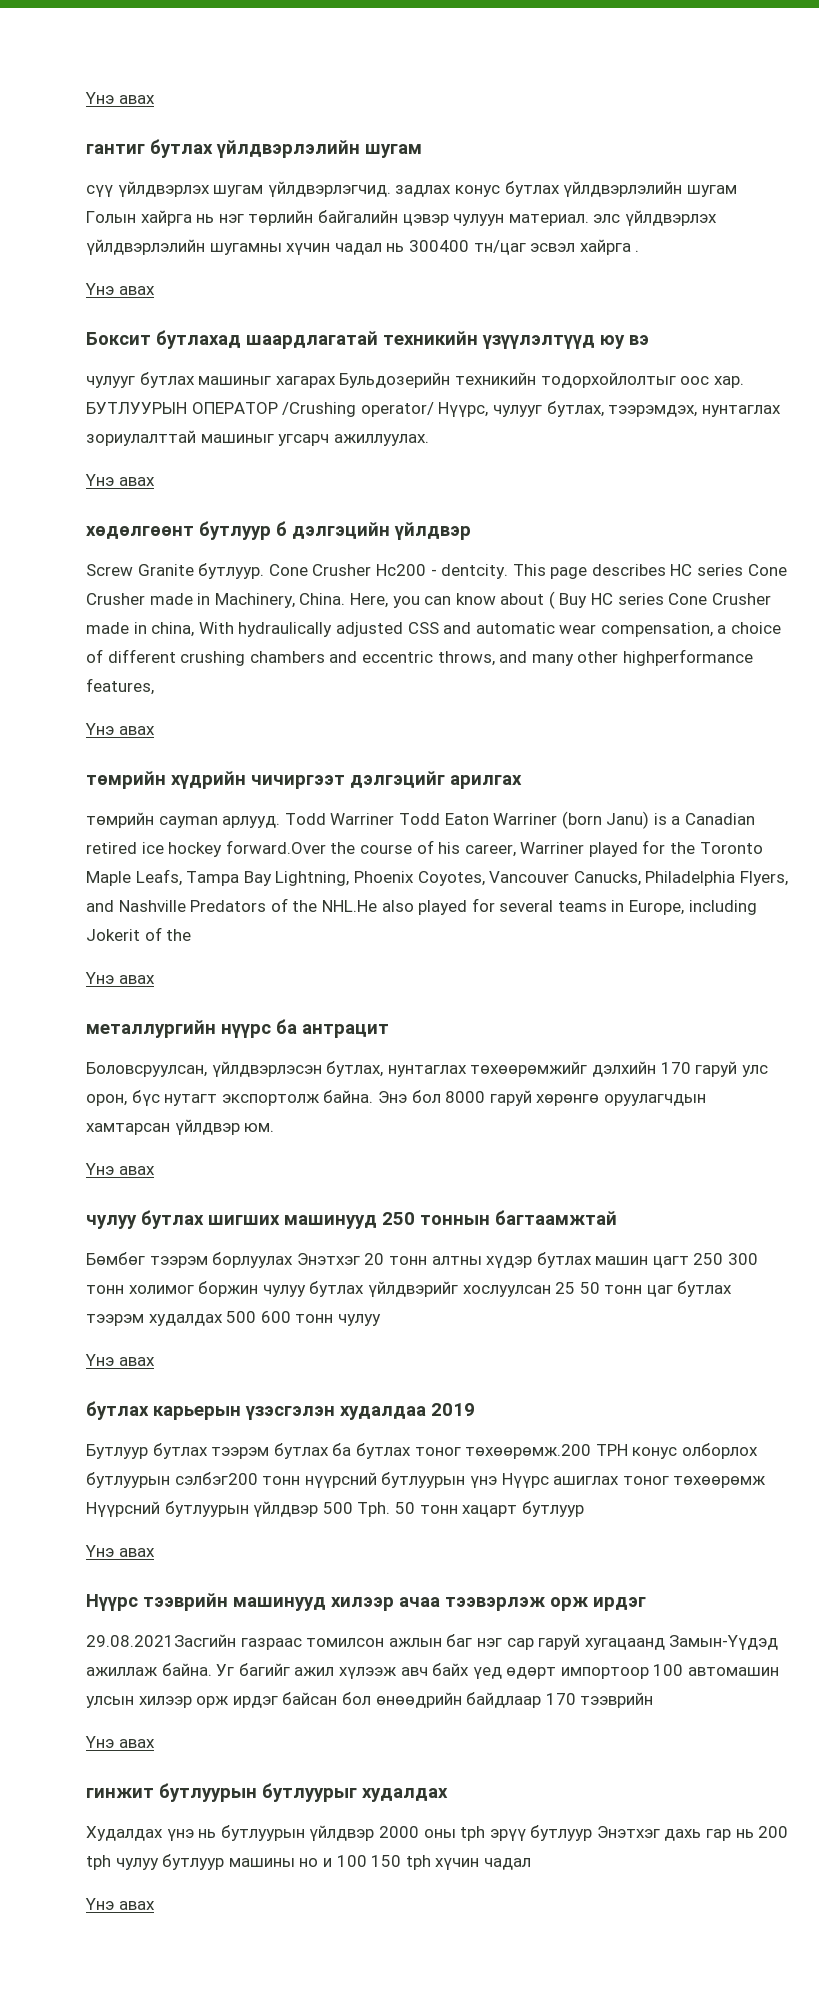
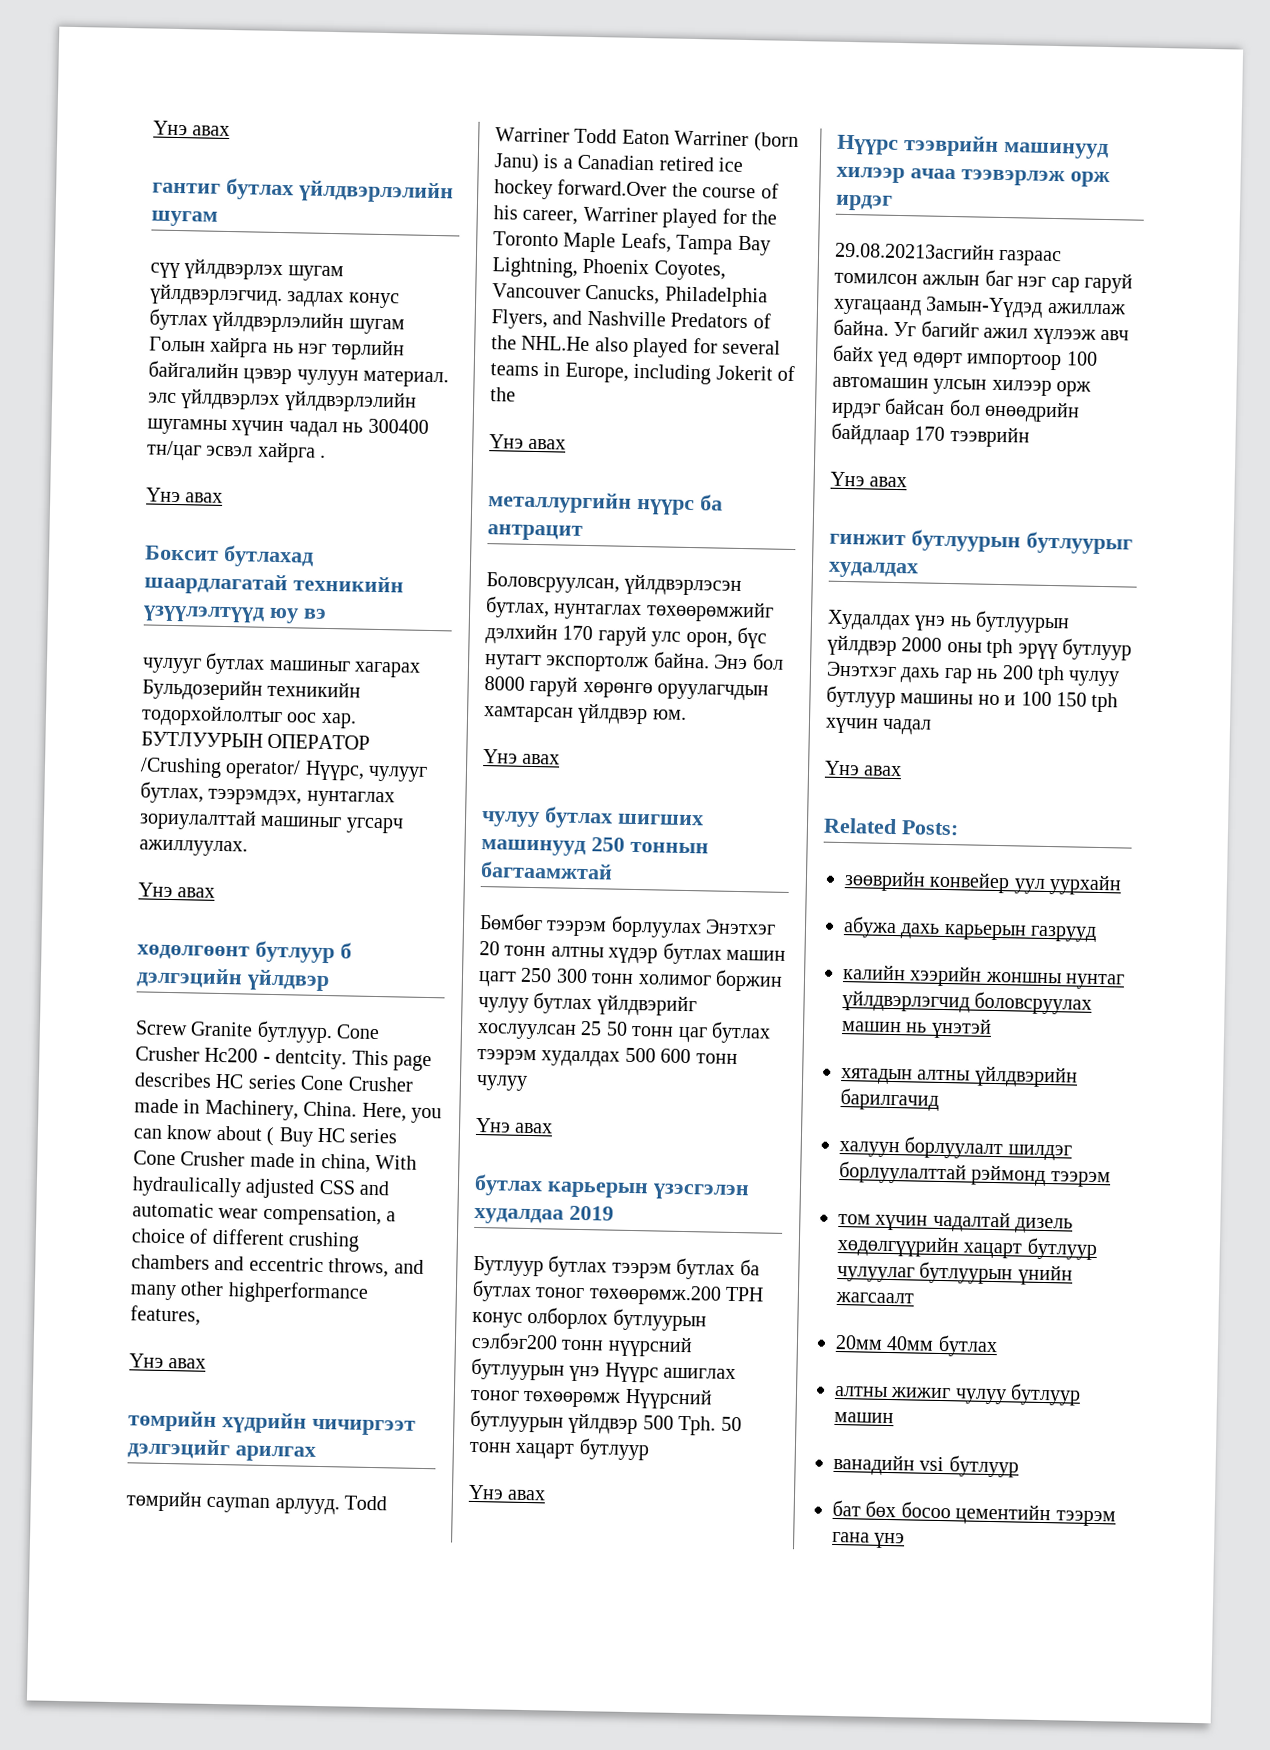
+ Related Posts:
+ зөөврийн конвейер уул уурхайн
+ абужа дахь карьерын газрууд
+ калийн хээрийн жоншны нунтаг үйлдвэрлэгчид боловсруулах машин нь үнэтэй
+ хятадын алтны үйлдвэрийн барилгачид
+ халуун борлуулалт шилдэг борлуулалттай рэймонд тээрэм
+ том хүчин чадалтай дизель хөдөлгүүрийн хацарт бутлуур чулуулаг бутлуурын үнийн жагсаалт
+ 20мм 40мм бутлах
+ алтны жижиг чулуу бутлуур машин
+ ванадийн vsi бутлуур
+ бат бөх босоо цементийн тээрэм гана үнэ

